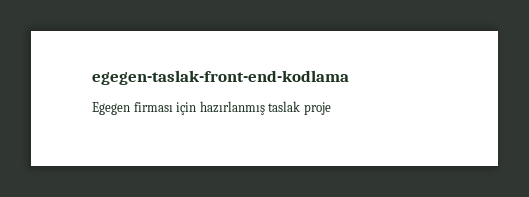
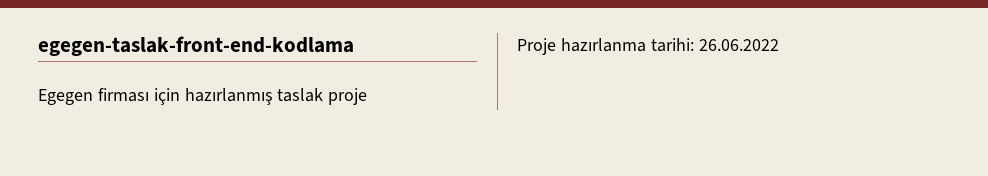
+ Proje hazırlanma tarihi: 26.06.2022

